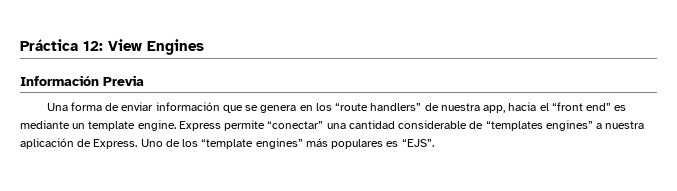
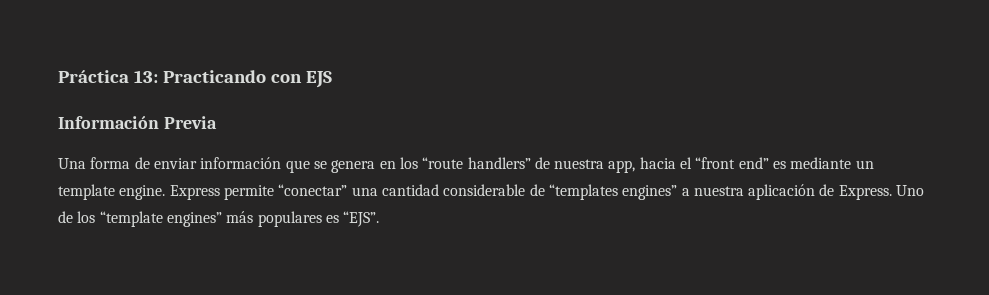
- Práctica 12: View Engines
+ Práctica 13: Practicando con EJS

